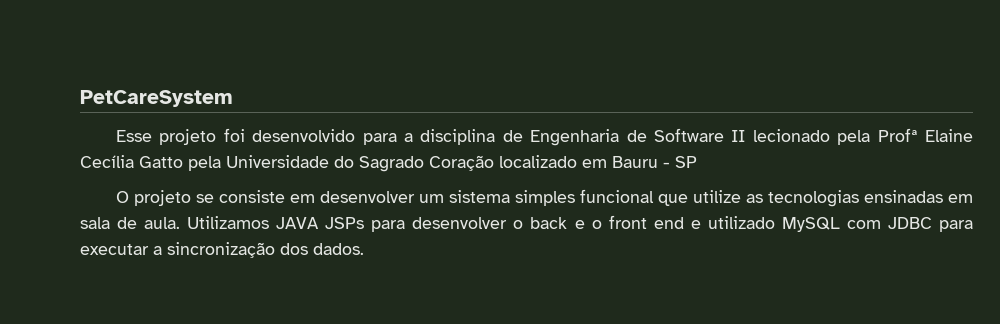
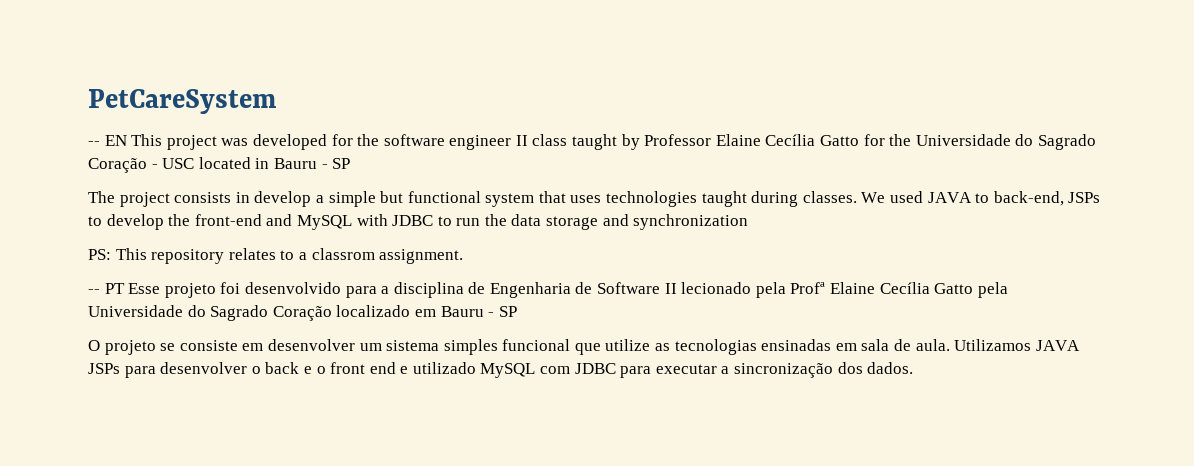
- Esse projeto foi desenvolvido para a disciplina de Engenharia de Software II lecionado pela Profª Elaine Cecília Gatto pela Universidade do Sagrado Coração localizado em Bauru - SP
+ -- EN This project was developed for the software engineer II class taught by Professor Elaine Cecília Gatto for the Universidade do Sagrado Coração - USC located in Bauru - SP
+ The project consists in develop a simple but functional system that uses technologies taught during classes. We used JAVA to back-end, JSPs to develop the front-end and MySQL with JDBC to run the data storage and synchronization
+ PS: This repository relates to a classrom assignment.
+ -- PT Esse projeto foi desenvolvido para a disciplina de Engenharia de Software II lecionado pela Profª Elaine Cecília Gatto pela Universidade do Sagrado Coração localizado em Bauru - SP

